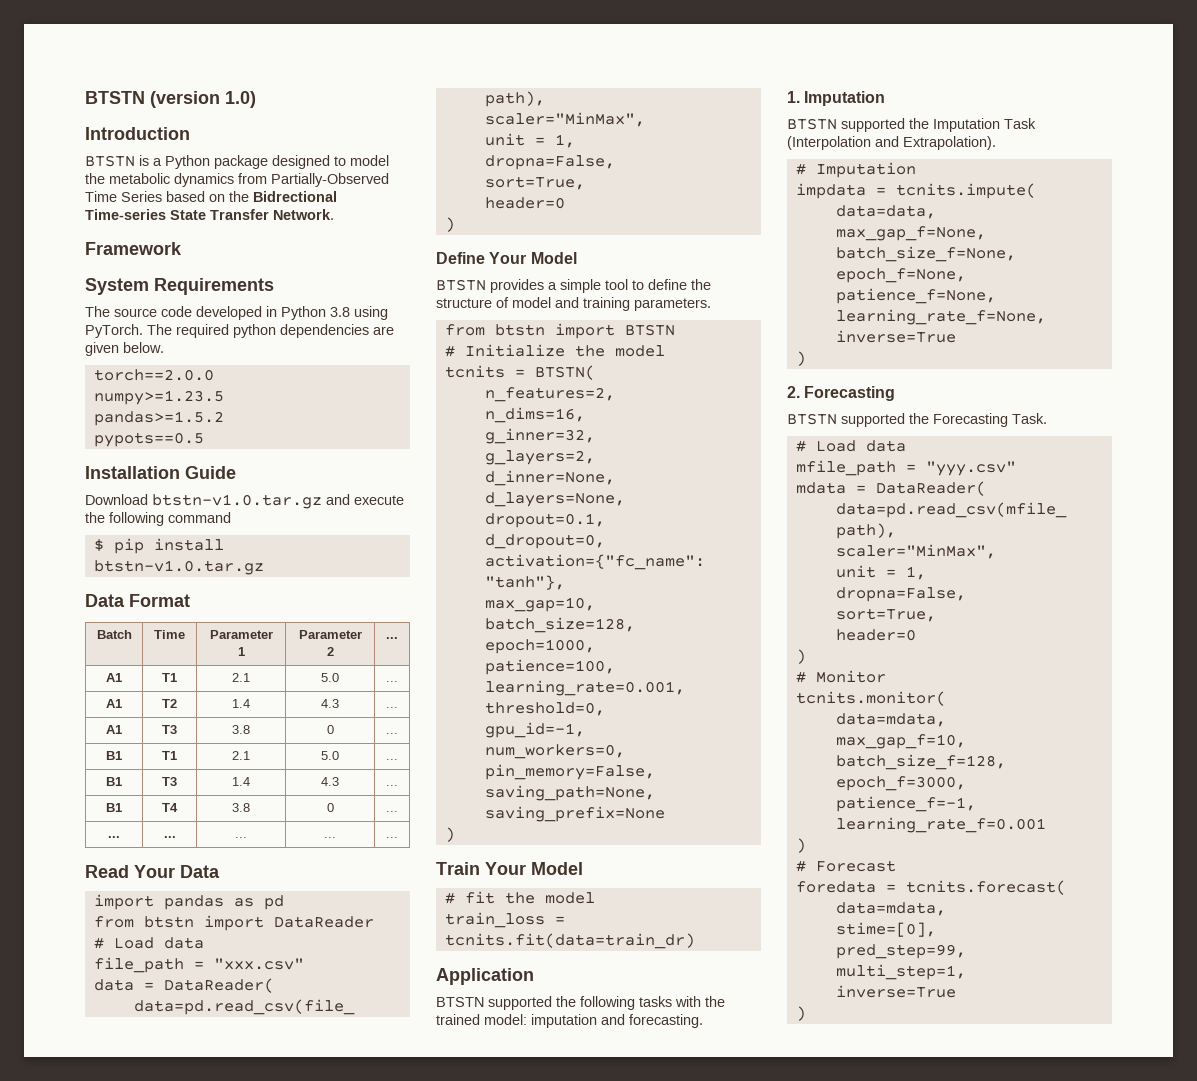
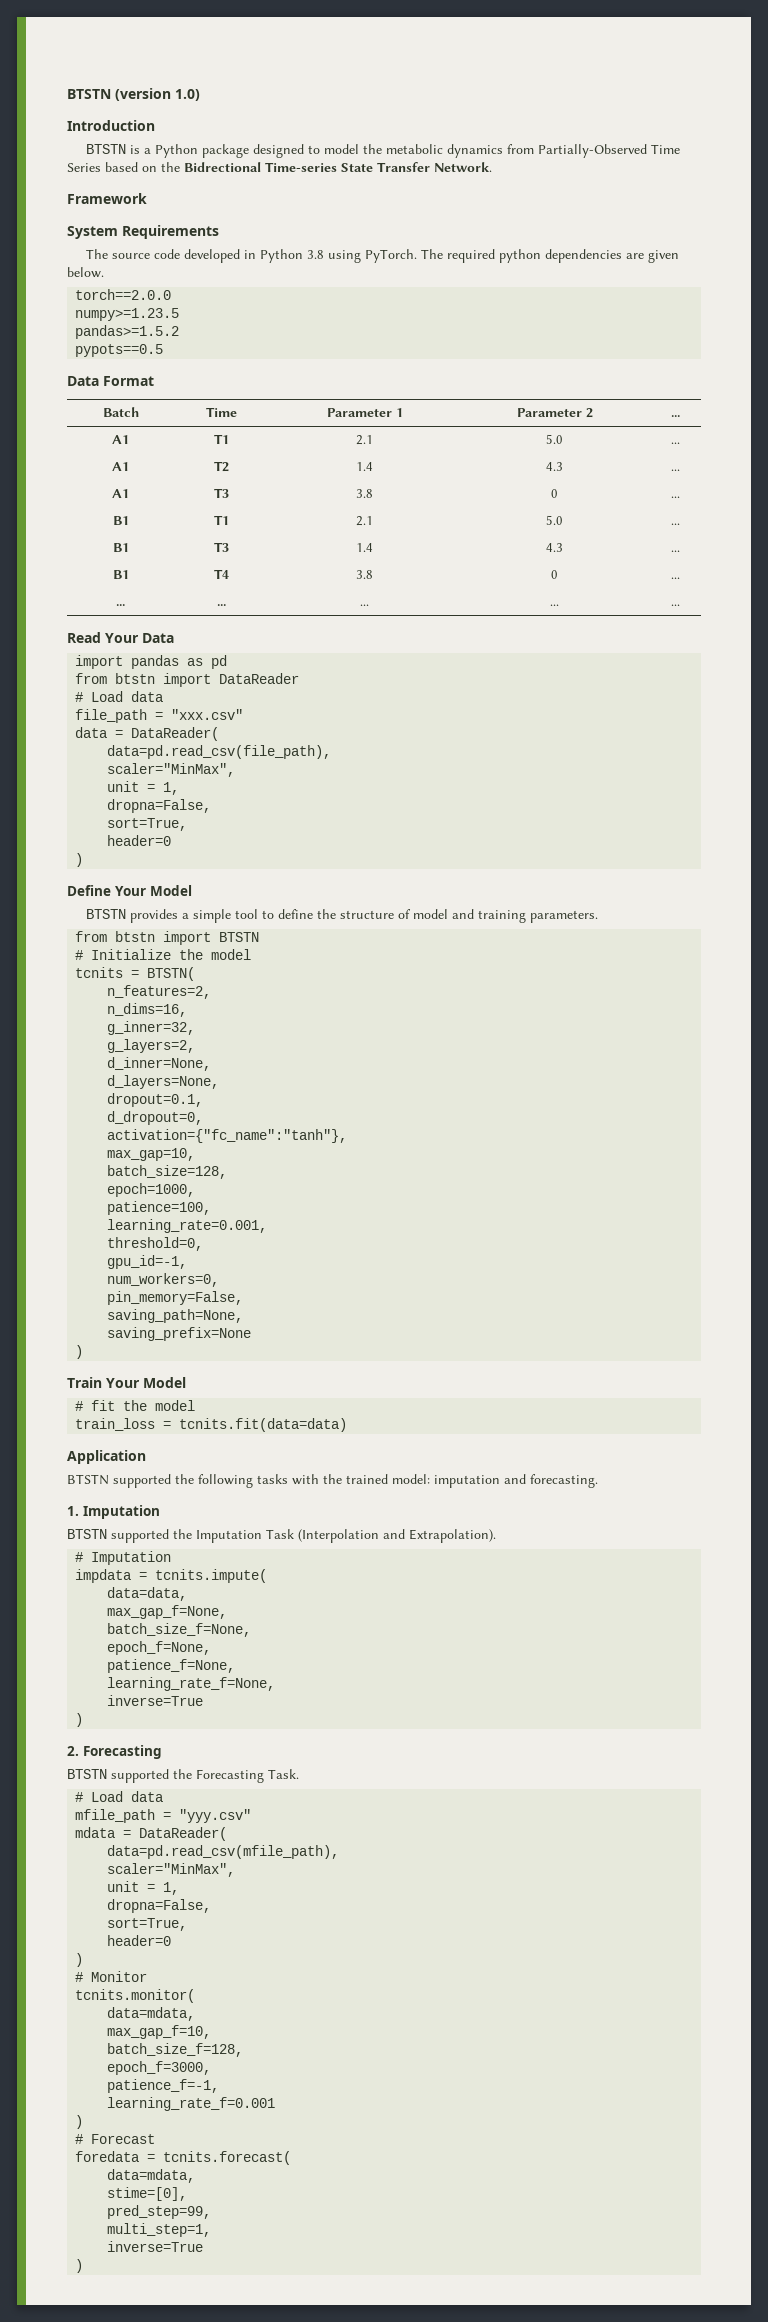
- Installation Guide
- Download btstn-v1.0.tar.gz and execute the following command
- $ pip install btstn-v1.0.tar.gz
- train_loss = tcnits.fit(data=train_dr)
+ train_loss = tcnits.fit(data=data)

